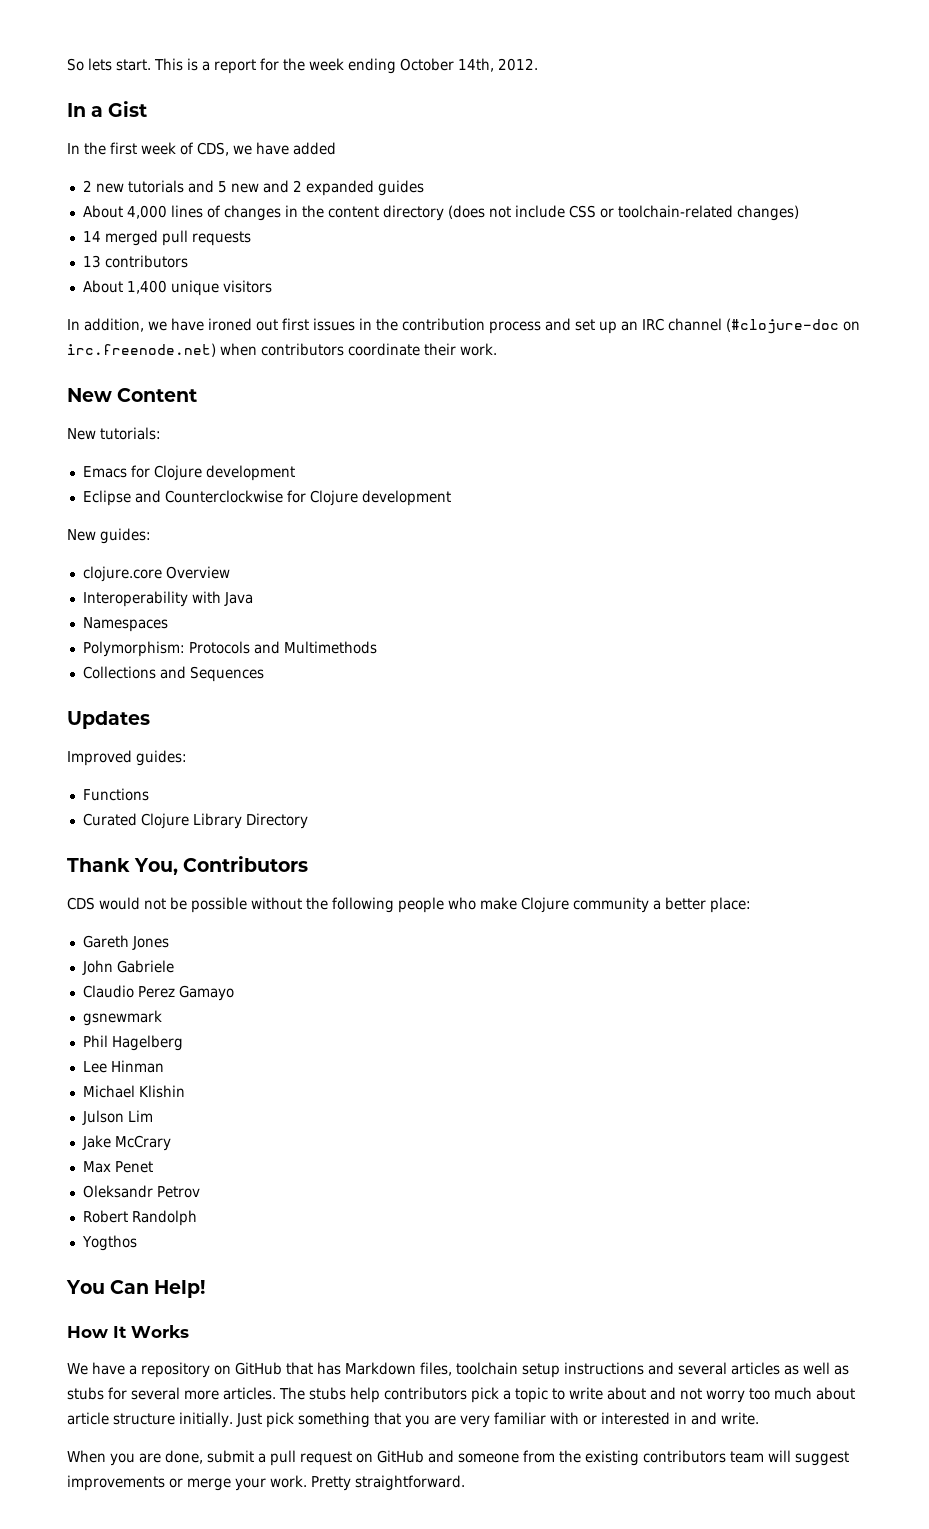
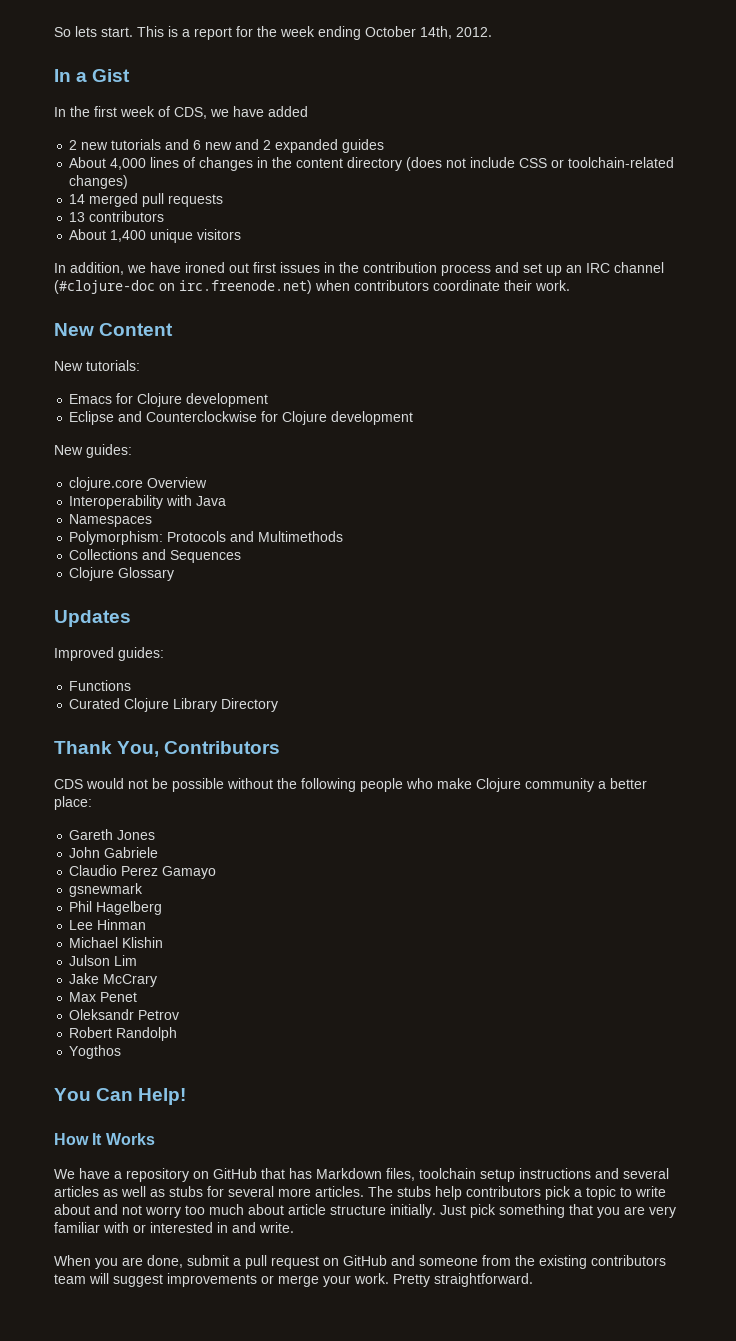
- 2 new tutorials and 5 new and 2 expanded guides
+ 2 new tutorials and 6 new and 2 expanded guides
+ Clojure Glossary

